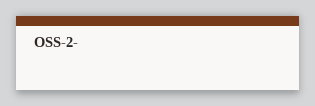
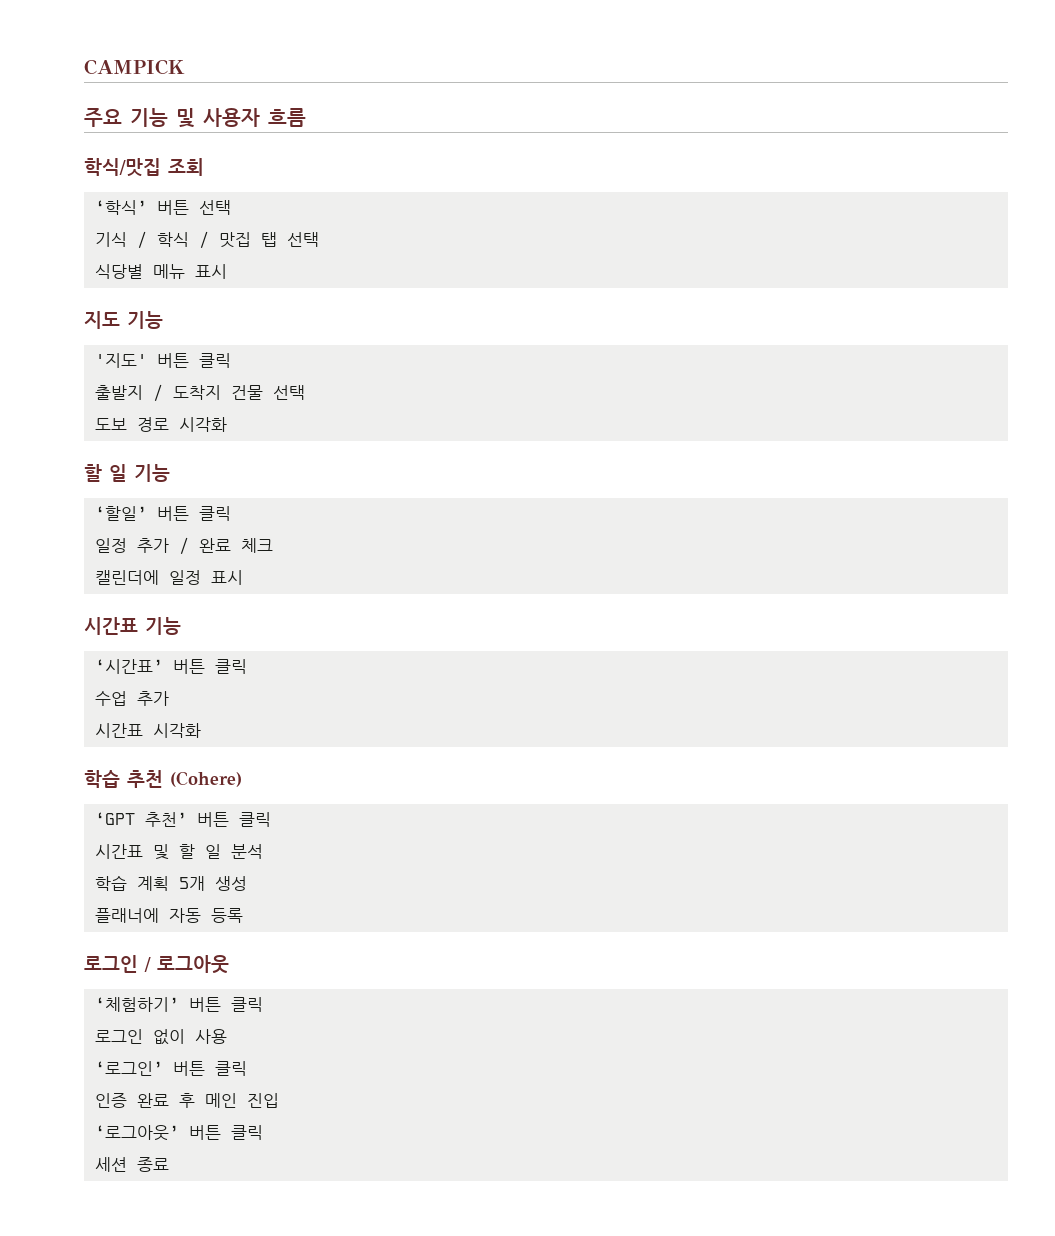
- OSS-2-
+ CAMPICK
+ 주요 기능 및 사용자 흐름
+ 학식/맛집 조회
+ ‘학식’ 버튼 선택
+ 기식 / 학식 / 맛집 탭 선택
+ 식당별 메뉴 표시
+ 지도 기능
+ '지도' 버튼 클릭
+ 출발지 / 도착지 건물 선택
+ 도보 경로 시각화
+ 할 일 기능
+ ‘할일’ 버튼 클릭
+ 일정 추가 / 완료 체크
+ 캘린더에 일정 표시
+ 시간표 기능
+ ‘시간표’ 버튼 클릭
+ 수업 추가
+ 시간표 시각화
+ 학습 추천 (Cohere)
+ ‘GPT 추천’ 버튼 클릭
+ 시간표 및 할 일 분석
+ 학습 계획 5개 생성
+ 플래너에 자동 등록
+ 로그인 / 로그아웃
+ ‘체험하기’ 버튼 클릭
+ 로그인 없이 사용
+ ‘로그인’ 버튼 클릭
+ 인증 완료 후 메인 진입
+ ‘로그아웃’ 버튼 클릭
+ 세션 종료

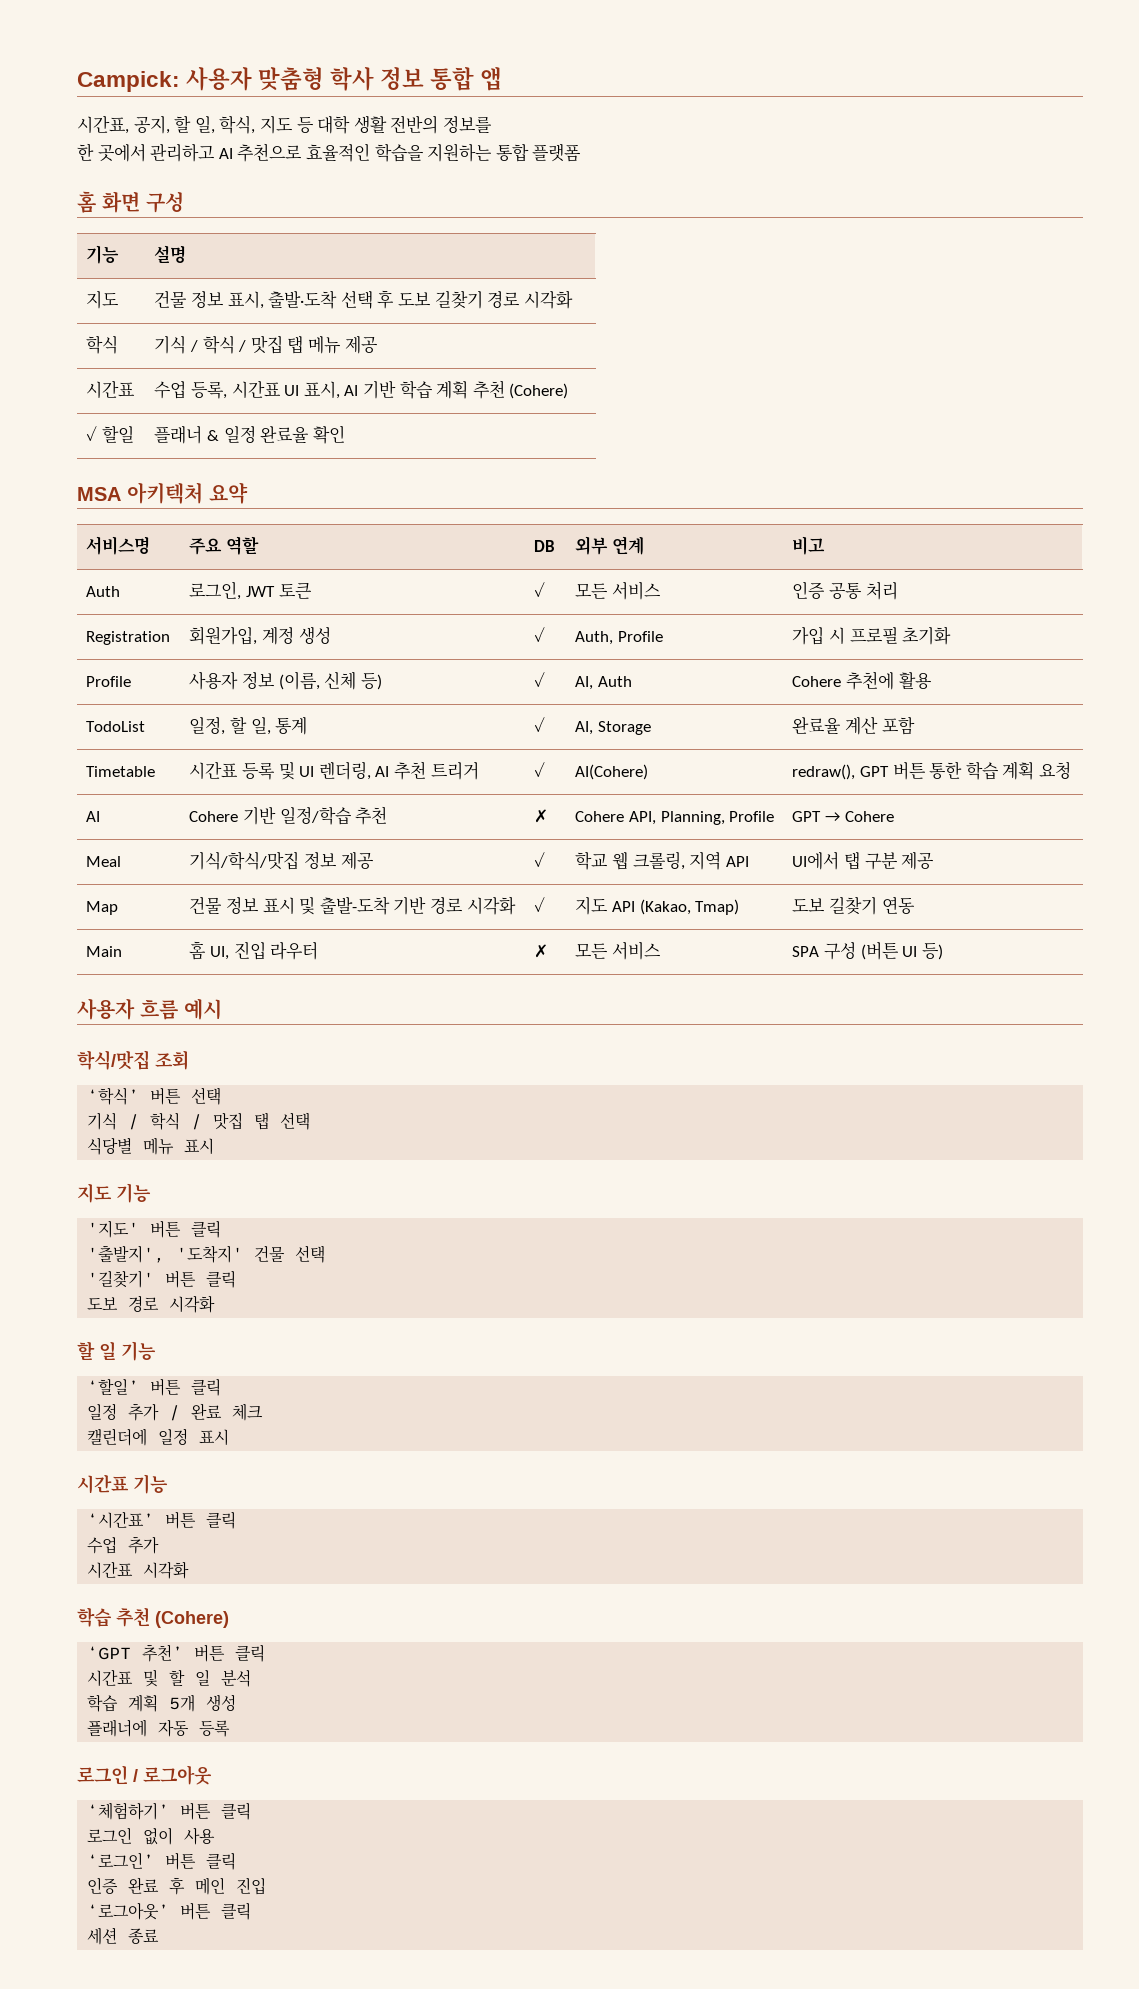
- CAMPICK
- 주요 기능 및 사용자 흐름
+ Campick: 사용자 맞춤형 학사 정보 통합 앱
+ 시간표, 공지, 할 일, 학식, 지도 등 대학 생활 전반의 정보를
+ 한 곳에서 관리하고 AI 추천으로 효율적인 학습을 지원하는 통합 플랫폼
+ 홈 화면 구성
+ 기능 | 설명
+ 지도 | 건물 정보 표시, 출발·도착 선택 후 도보 길찾기 경로 시각화
+ 학식 | 기식 / 학식 / 맛집 탭 메뉴 제공
+ 시간표 | 수업 등록, 시간표 UI 표시, AI 기반 학습 계획 추천 (Cohere)
+ ✓ 할일 | 플래너 & 일정 완료율 확인
+ MSA 아키텍처 요약
+ 서비스명 | 주요 역할 | DB | 외부 연계 | 비고
+ Auth | 로그인, JWT 토큰 | ✓ | 모든 서비스 | 인증 공통 처리
+ Registration | 회원가입, 계정 생성 | ✓ | Auth, Profile | 가입 시 프로필 초기화
+ Profile | 사용자 정보 (이름, 신체 등) | ✓ | AI, Auth | Cohere 추천에 활용
+ TodoList | 일정, 할 일, 통계 | ✓ | AI, Storage | 완료율 계산 포함
+ Timetable | 시간표 등록 및 UI 렌더링, AI 추천 트리거 | ✓ | AI(Cohere) | redraw(), GPT 버튼 통한 학습 계획 요청
+ AI | Cohere 기반 일정/학습 추천 | ✗ | Cohere API, Planning, Profile | GPT → Cohere
+ Meal | 기식/학식/맛집 정보 제공 | ✓ | 학교 웹 크롤링, 지역 API | UI에서 탭 구분 제공
+ Map | 건물 정보 표시 및 출발-도착 기반 경로 시각화 | ✓ | 지도 API (Kakao, Tmap) | 도보 길찾기 연동
+ Main | 홈 UI, 진입 라우터 | ✗ | 모든 서비스 | SPA 구성 (버튼 UI 등)
+ 사용자 흐름 예시
- 출발지 / 도착지 건물 선택
+ '출발지', '도착지' 건물 선택
+ '길찾기' 버튼 클릭

